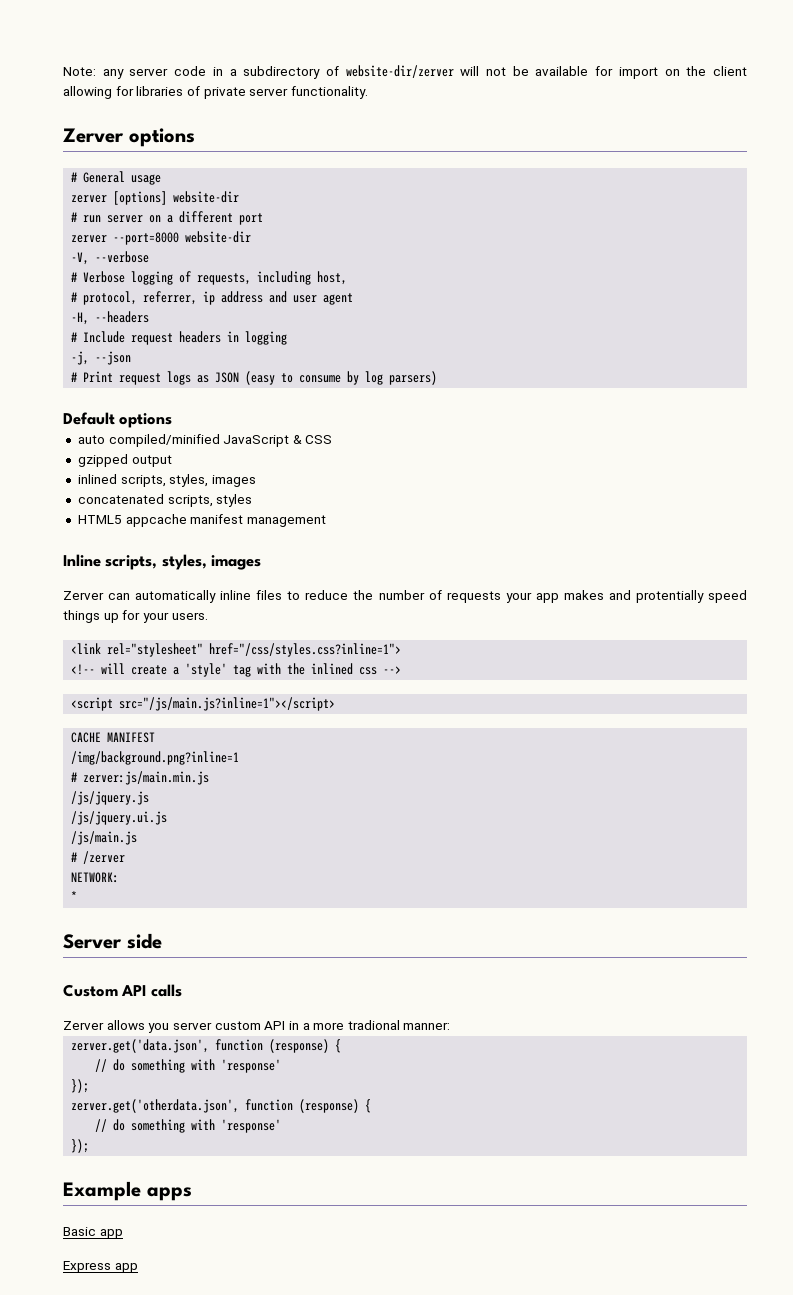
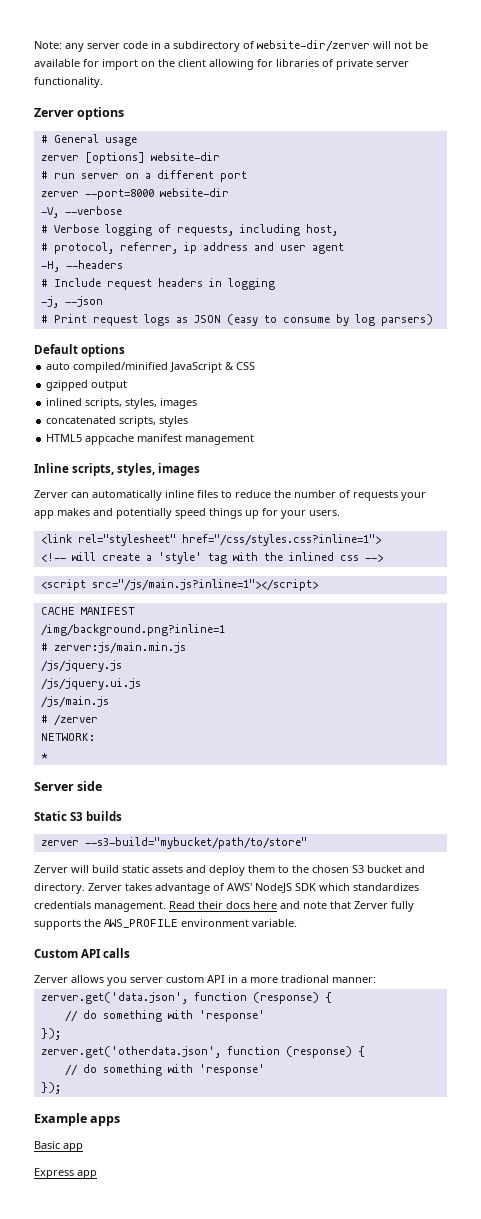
- Zerver can automatically inline files to reduce the number of requests your app makes and protentially speed things up for your users.
+ Zerver can automatically inline files to reduce the number of requests your app makes and potentially speed things up for your users.
+ Static S3 builds
+ zerver --s3-build="mybucket/path/to/store"
+ Zerver will build static assets and deploy them to the chosen S3 bucket and directory. Zerver takes advantage of AWS' NodeJS SDK which standardizes credentials management. Read their docs here and note that Zerver fully supports the AWS_PROFILE environment variable.

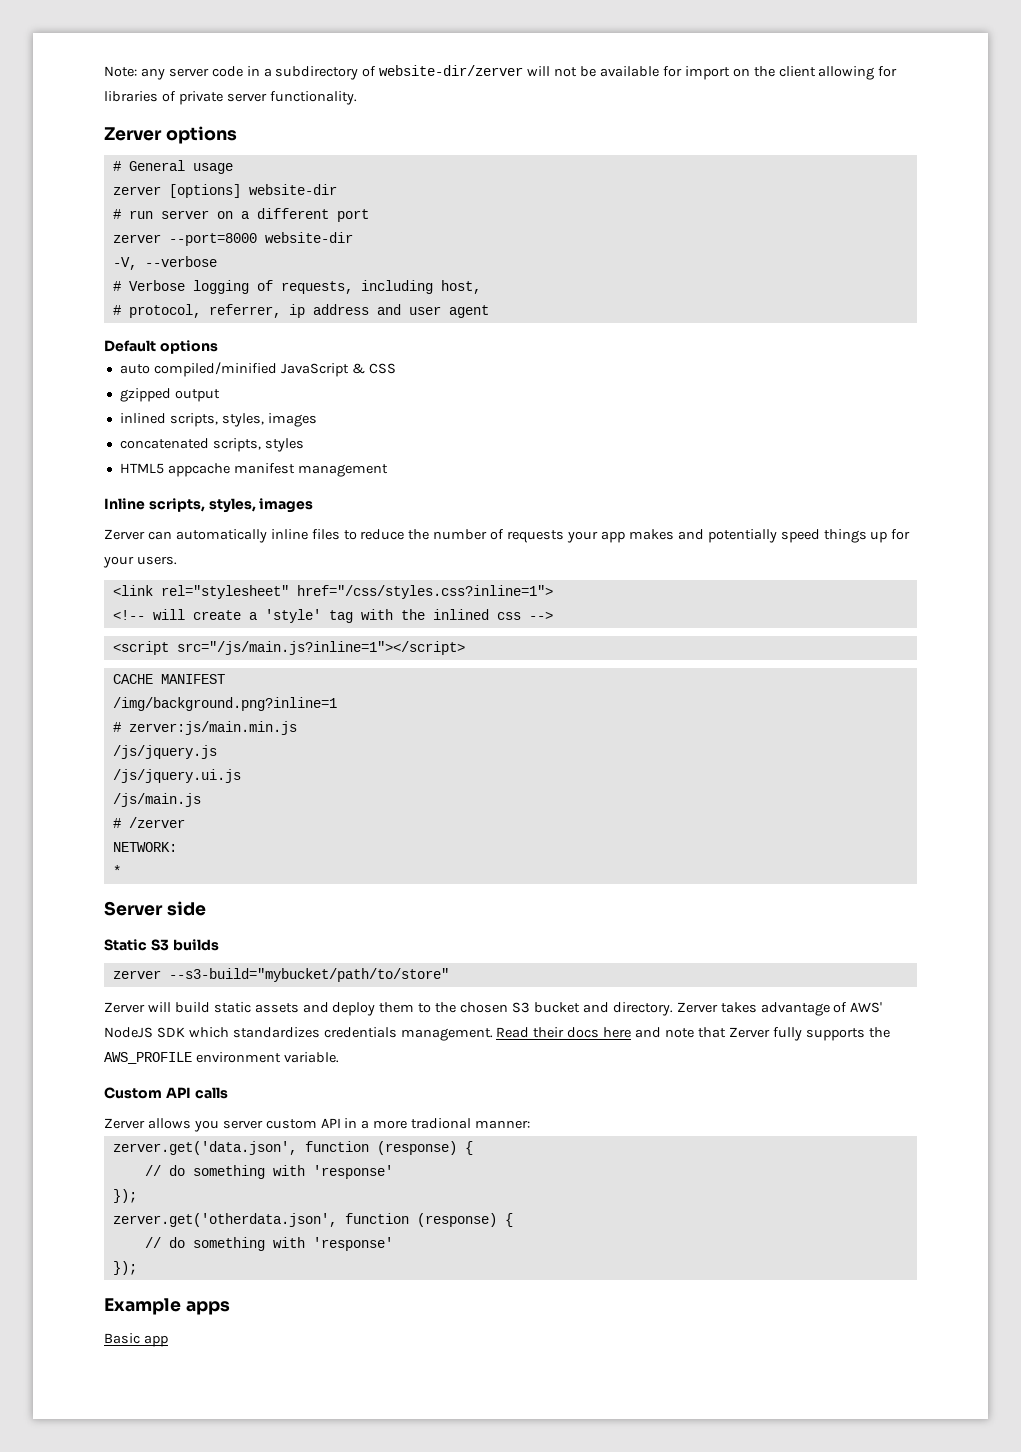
- -H, --headers
- # Include request headers in logging
- -j, --json
- # Print request logs as JSON (easy to consume by log parsers)
- Express app

